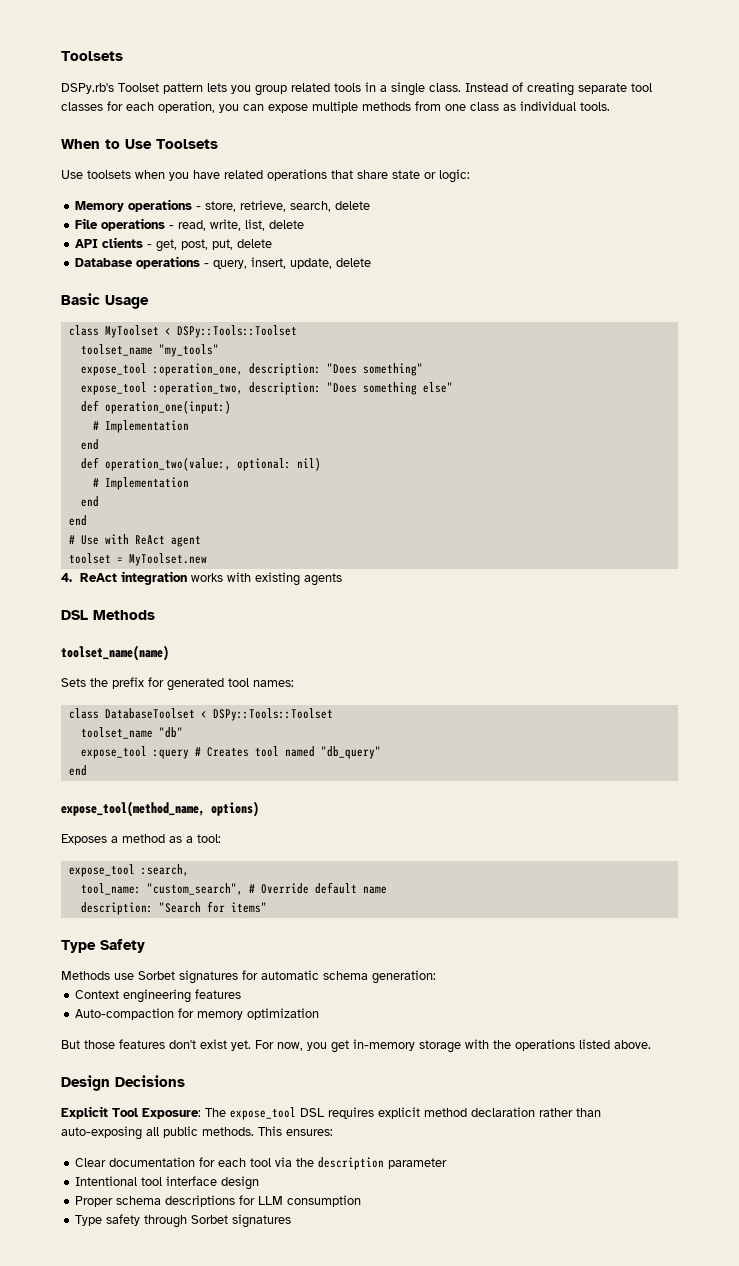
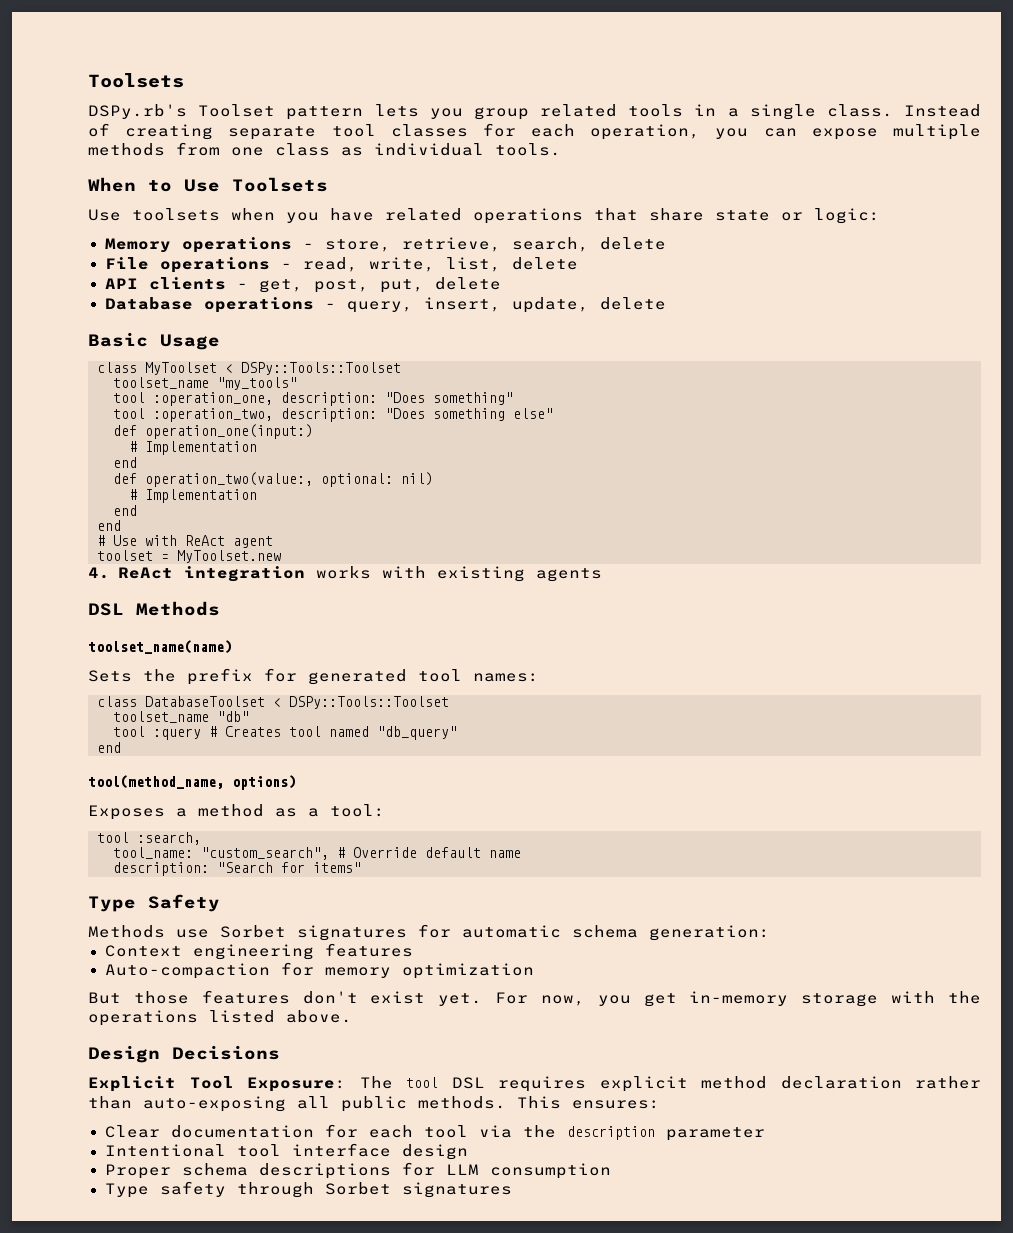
- expose_tool :operation_one, description: "Does something"
+ tool :operation_one, description: "Does something"
- expose_tool :operation_two, description: "Does something else"
+ tool :operation_two, description: "Does something else"
- expose_tool :query # Creates tool named "db_query"
+ tool :query # Creates tool named "db_query"
- expose_tool(method_name, options)
+ tool(method_name, options)
- expose_tool :search,
+ tool :search,
- Explicit Tool Exposure: The expose_tool DSL requires explicit method declaration rather than auto-exposing all public methods.
+ Explicit Tool Exposure: The tool DSL requires explicit method declaration rather than auto-exposing all public methods.

